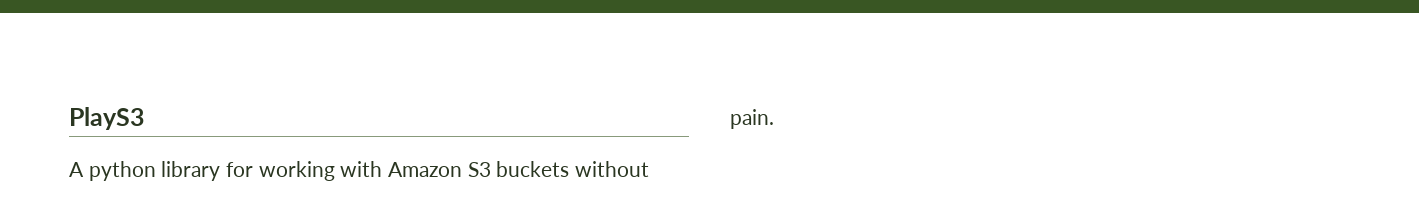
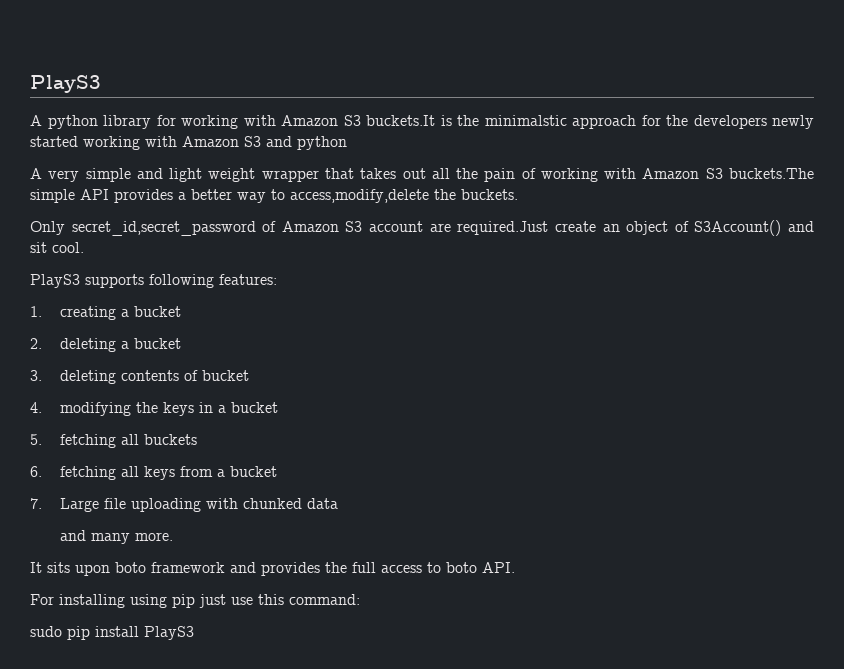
- A python library for working with Amazon S3 buckets without pain.
+ A python library for working with Amazon S3 buckets.It is the minimalstic approach for the developers newly started working with Amazon S3 and python
+ A very simple and light weight wrapper that takes out all the pain of working with Amazon S3 buckets.The simple API provides a better way to access,modify,delete the buckets.
+ Only secret_id,secret_password of Amazon S3 account are required.Just create an object of S3Account() and sit cool.
+ PlayS3 supports following features:
+ 1. creating a bucket
+ 2. deleting a bucket
+ 3. deleting contents of bucket
+ 4. modifying the keys in a bucket
+ 5. fetching all buckets
+ 6. fetching all keys from a bucket
+ 7. Large file uploading with chunked data
+ and many more.
+ It sits upon boto framework and provides the full access to boto API.
+ For installing using pip just use this command:
+ sudo pip install PlayS3

